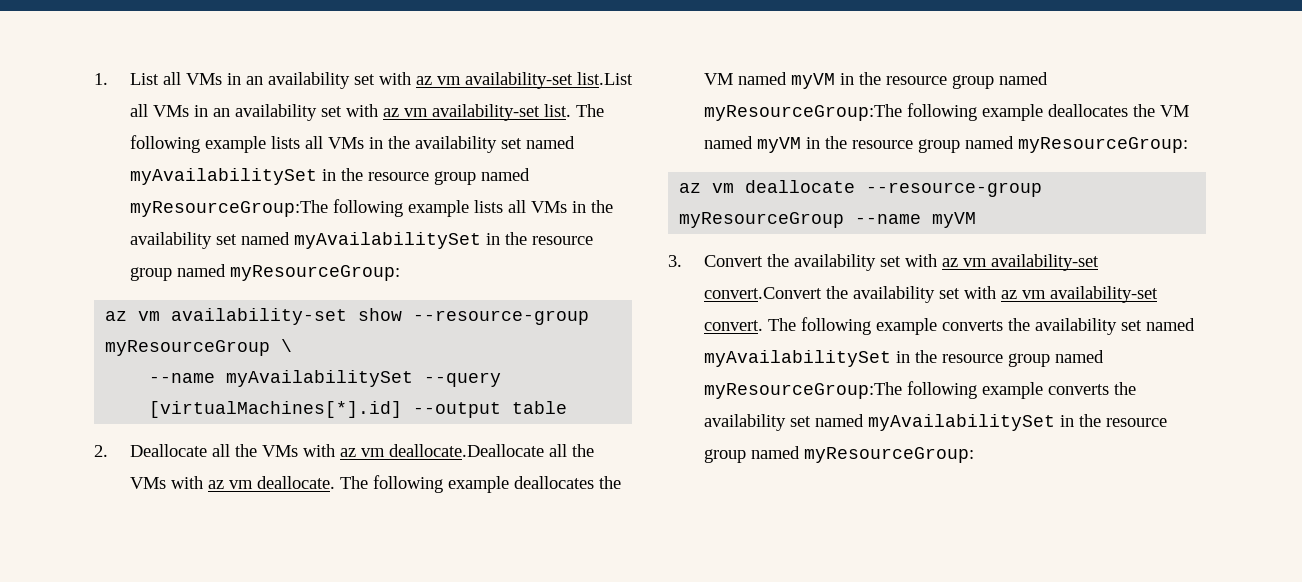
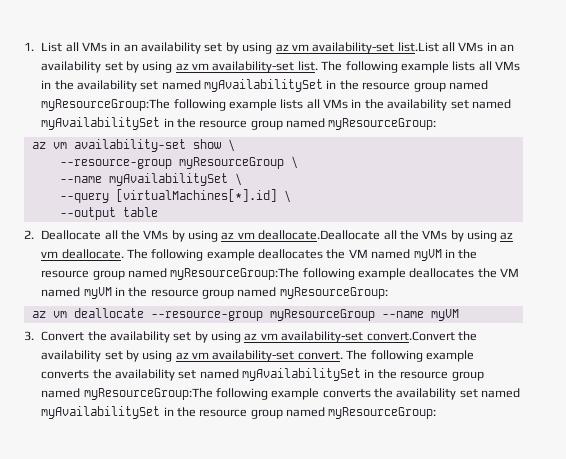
- 1. List all VMs in an availability set with az vm availability-set list.List all VMs in an availability set with az vm availability-set list.
+ 1. List all VMs in an availability set by using az vm availability-set list.List all VMs in an availability set by using az vm availability-set list.
- az vm availability-set show --resource-group myResourceGroup \
+ az vm availability-set show \
+ --resource-group myResourceGroup \
- --name myAvailabilitySet --query [virtualMachines[*].id] --output table
+ --name myAvailabilitySet \
+ --query [virtualMachines[*].id] \
+ --output table
- 2. Deallocate all the VMs with az vm deallocate.Deallocate all the VMs with az vm deallocate.
+ 2. Deallocate all the VMs by using az vm deallocate.Deallocate all the VMs by using az vm deallocate.
- 3. Convert the availability set with az vm availability-set convert.Convert the availability set with az vm availability-set convert.
+ 3. Convert the availability set by using az vm availability-set convert.Convert the availability set by using az vm availability-set convert.

